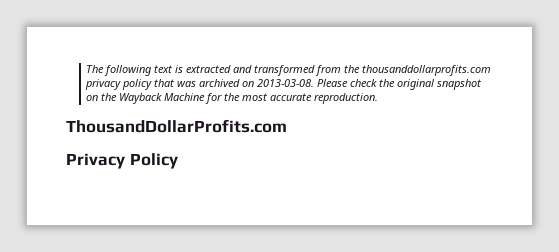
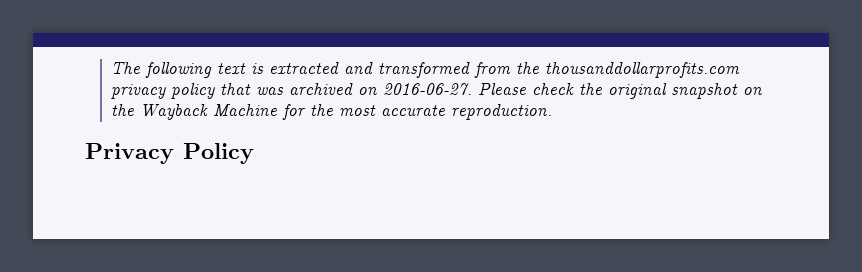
- The following text is extracted and transformed from the thousanddollarprofits.com privacy policy that was archived on 2013-03-08.
+ The following text is extracted and transformed from the thousanddollarprofits.com privacy policy that was archived on 2016-06-27.
- ThousandDollarProfits.com

